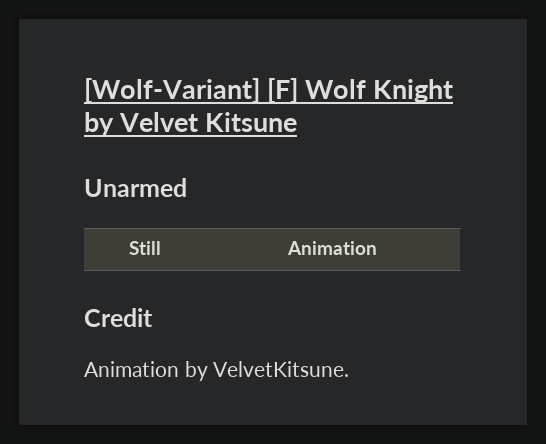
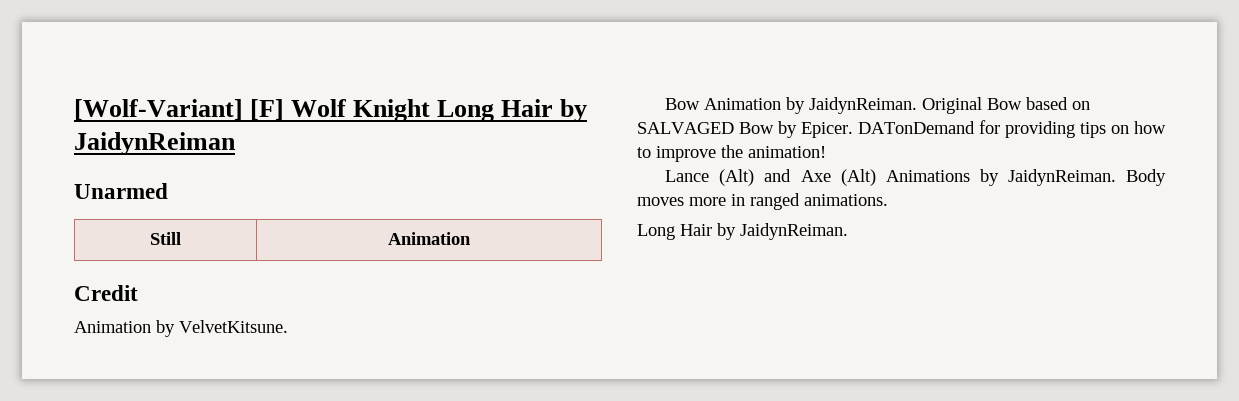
- [Wolf-Variant] [F] Wolf Knight by Velvet Kitsune
+ [Wolf-Variant] [F] Wolf Knight Long Hair by JaidynReiman
+ Bow Animation by JaidynReiman. Original Bow based on SALVAGED Bow by Epicer. DATonDemand for providing tips on how to improve the animation!
+ Lance (Alt) and Axe (Alt) Animations by JaidynReiman. Body moves more in ranged animations.
+ Long Hair by JaidynReiman.

